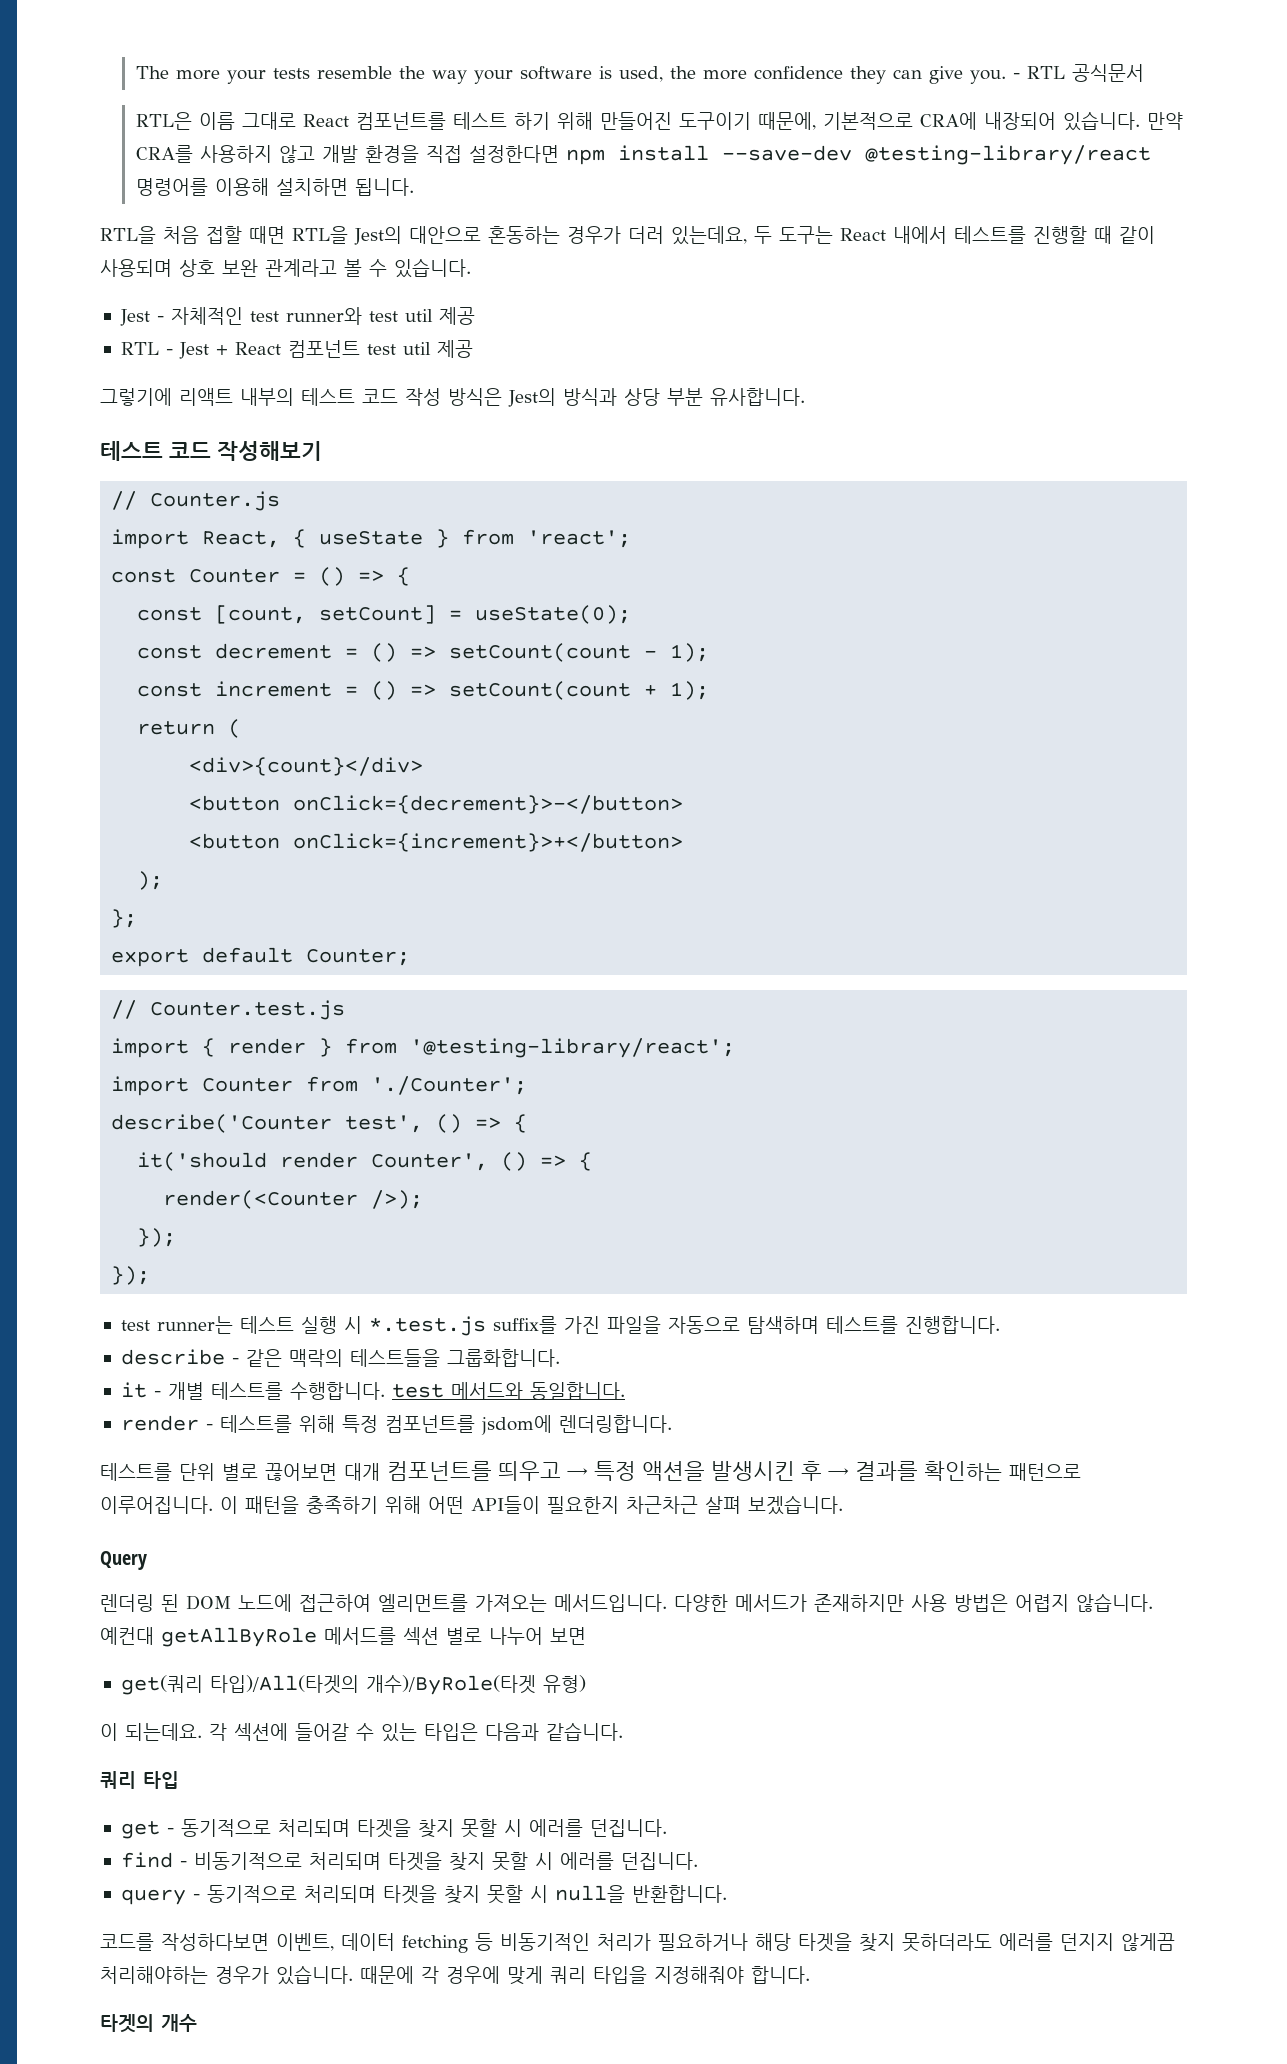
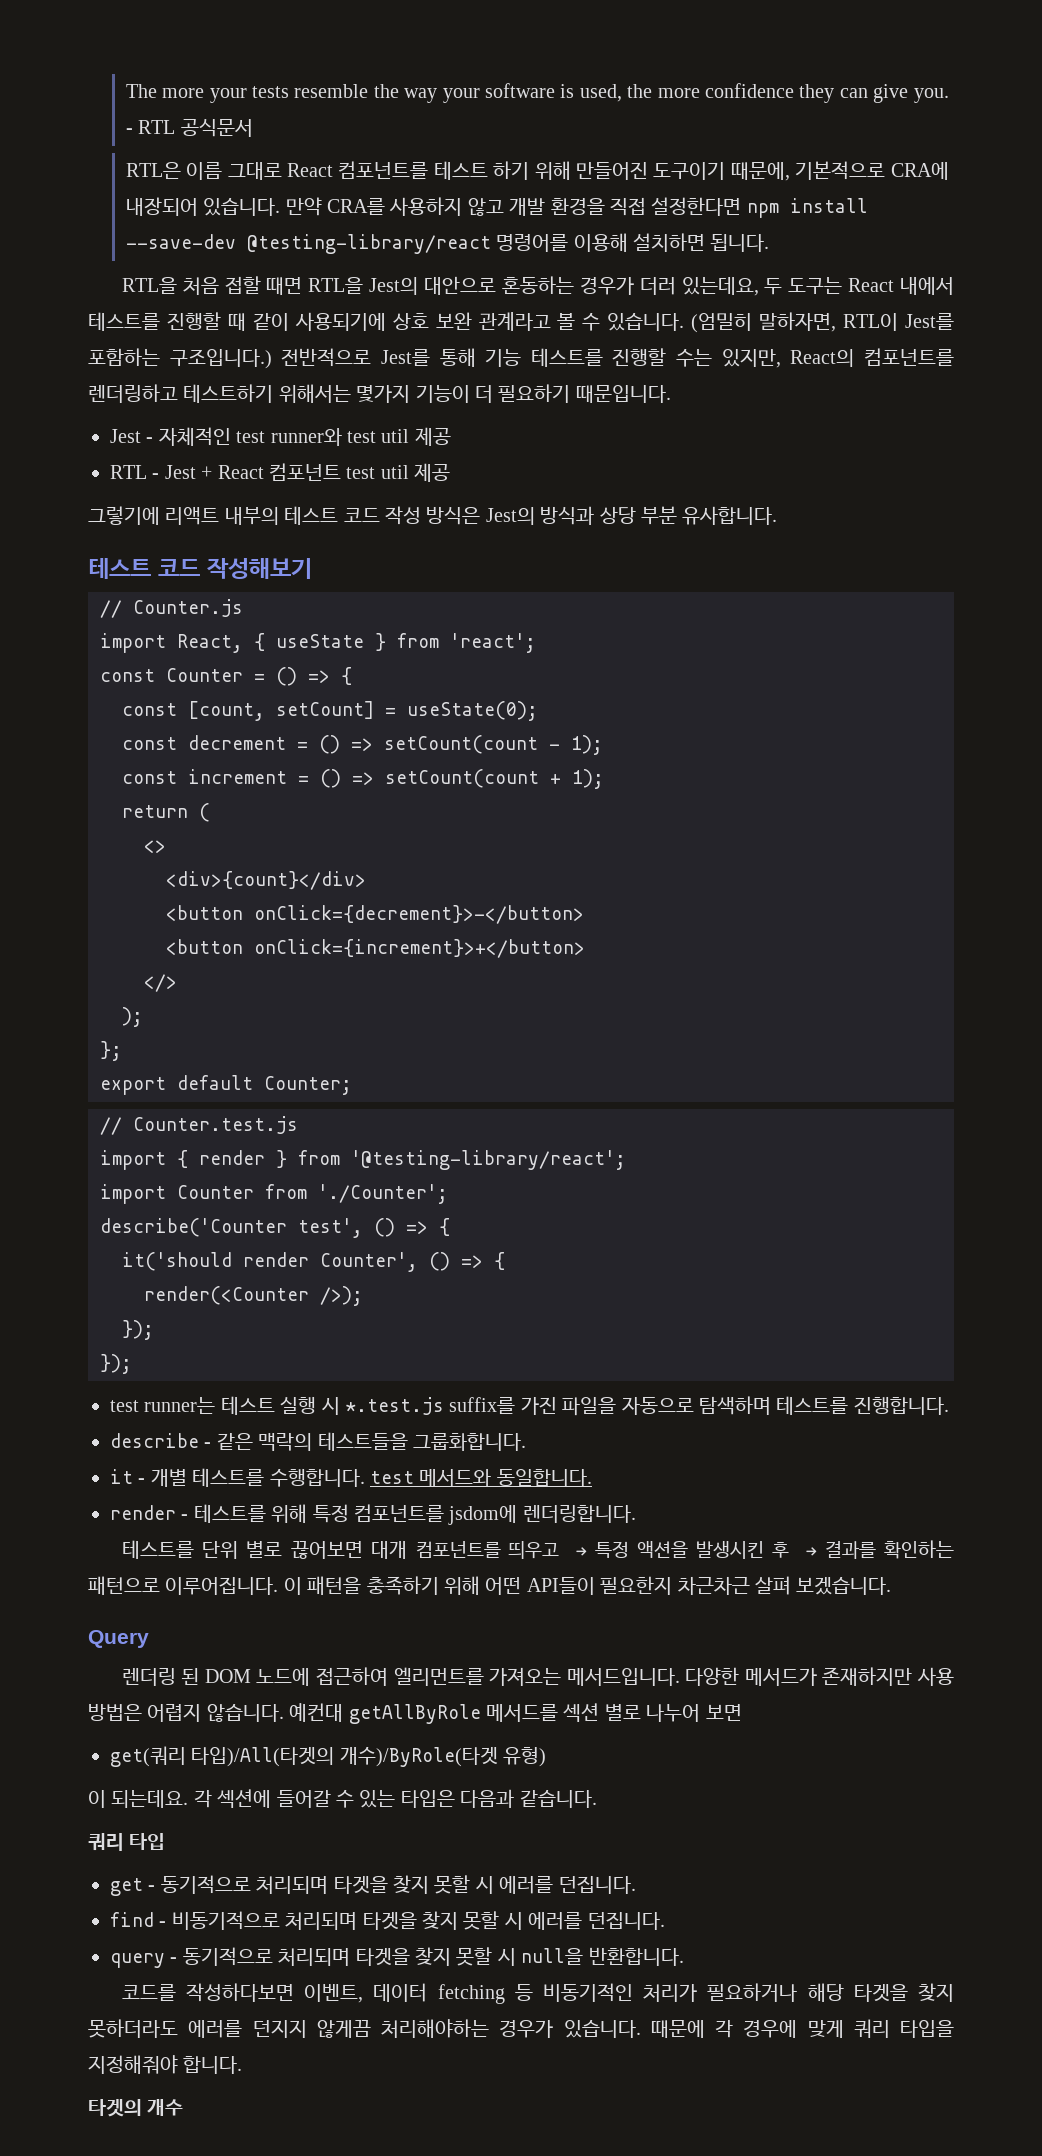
- RTL을 처음 접할 때면 RTL을 Jest의 대안으로 혼동하는 경우가 더러 있는데요, 두 도구는 React 내에서 테스트를 진행할 때 같이 사용되며 상호 보완 관계라고 볼 수 있습니다.
+ RTL을 처음 접할 때면 RTL을 Jest의 대안으로 혼동하는 경우가 더러 있는데요, 두 도구는 React 내에서 테스트를 진행할 때 같이 사용되기에 상호 보완 관계라고 볼 수 있습니다. (엄밀히 말하자면, RTL이 Jest를 포함하는 구조입니다.) 전반적으로 Jest를 통해 기능 테스트를 진행할 수는 있지만, React의 컴포넌트를 렌더링하고 테스트하기 위해서는 몇가지 기능이 더 필요하기 때문입니다.
+ <>
+ </>

